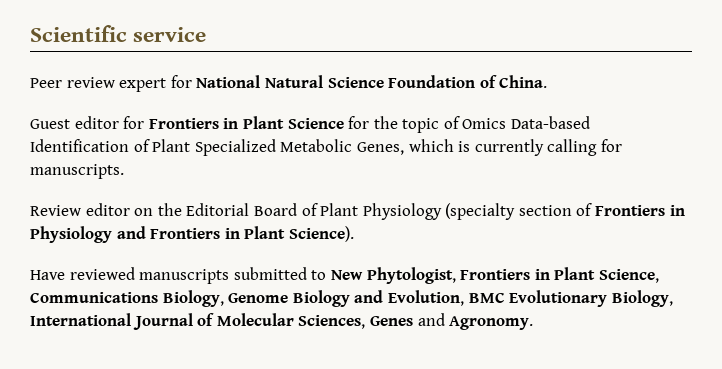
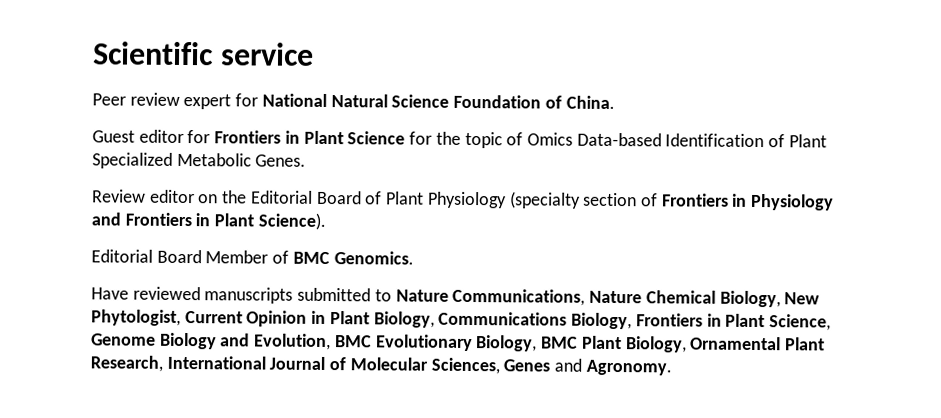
- Guest editor for Frontiers in Plant Science for the topic of Omics Data-based Identification of Plant Specialized Metabolic Genes, which is currently calling for manuscripts.
+ Guest editor for Frontiers in Plant Science for the topic of Omics Data-based Identification of Plant Specialized Metabolic Genes.
+ Editorial Board Member of BMC Genomics.
- Have reviewed manuscripts submitted to New Phytologist, Frontiers in Plant Science, Communications Biology, Genome Biology and Evolution, BMC Evolutionary Biology, International Journal of Molecular Sciences, Genes and Agronomy.
+ Have reviewed manuscripts submitted to Nature Communications, Nature Chemical Biology, New Phytologist, Current Opinion in Plant Biology, Communications Biology, Frontiers in Plant Science, Genome Biology and Evolution, BMC Evolutionary Biology, BMC Plant Biology, Ornamental Plant Research, International Journal of Molecular Sciences, Genes and Agronomy.

